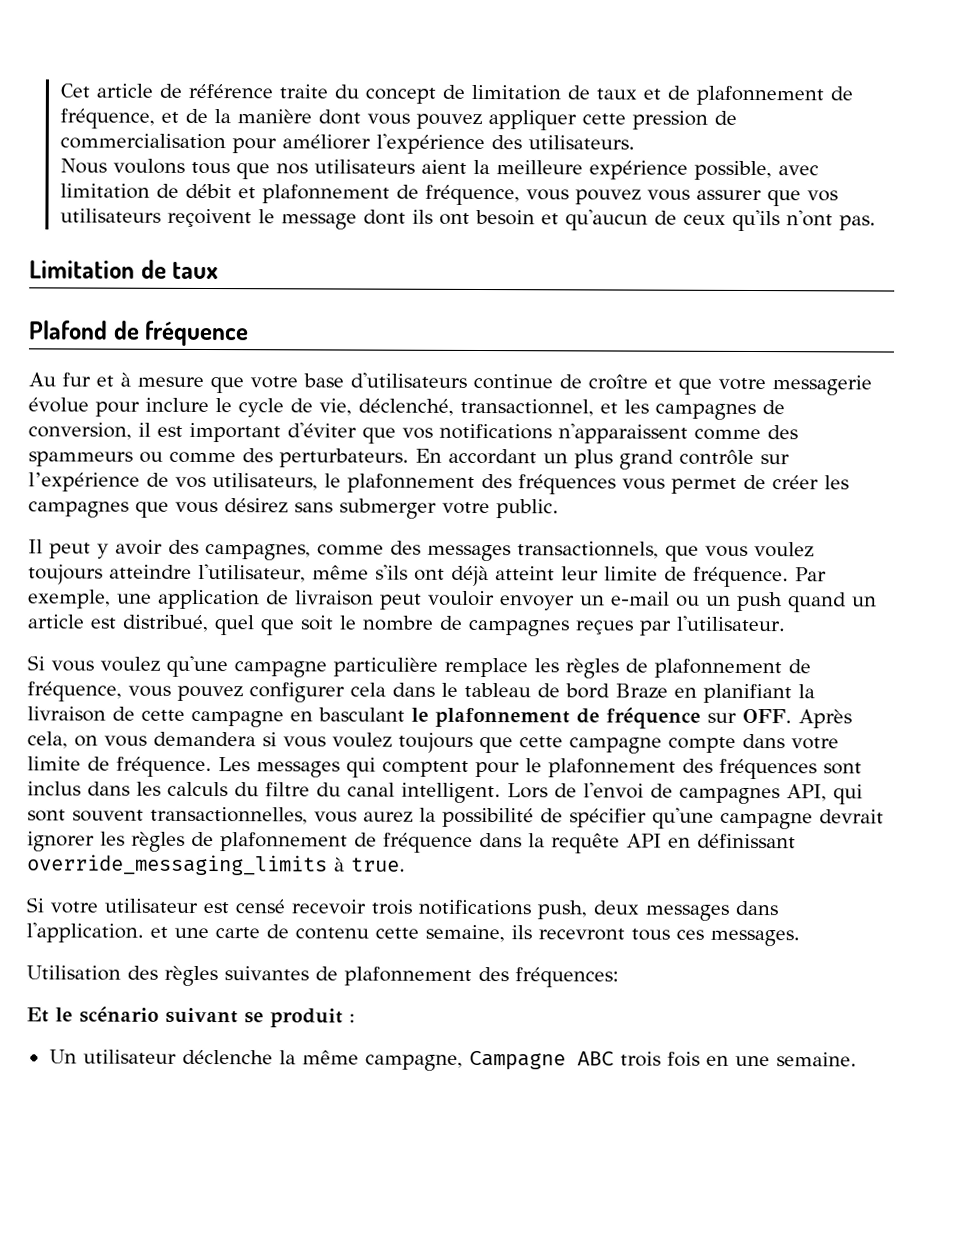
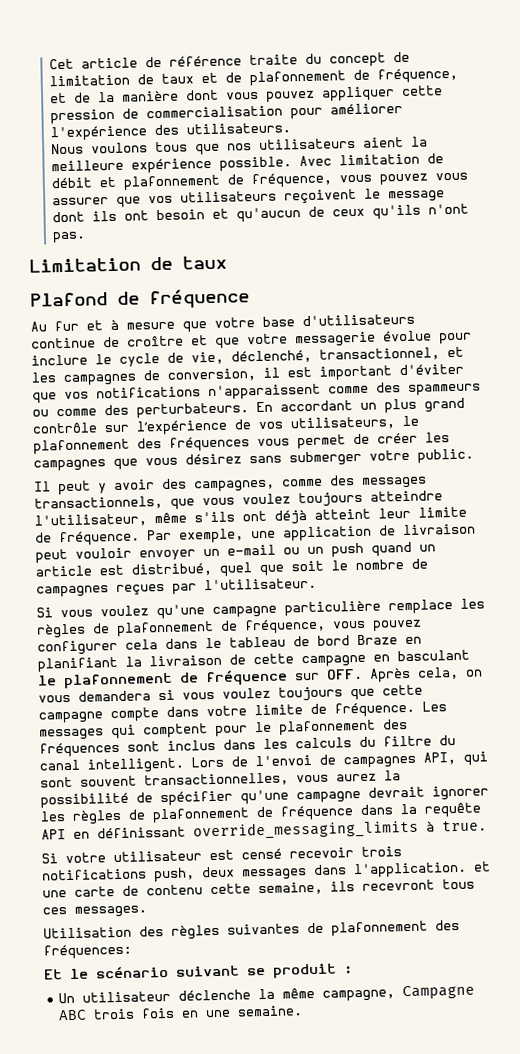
- Nous voulons tous que nos utilisateurs aient la meilleure expérience possible, avec limitation de débit et plafonnement de fréquence, vous pouvez vous assurer que vos utilisateurs reçoivent le message dont ils ont besoin et qu'aucun de ceux qu'ils n'ont pas.
+ Nous voulons tous que nos utilisateurs aient la meilleure expérience possible. Avec limitation de débit et plafonnement de fréquence, vous pouvez vous assurer que vos utilisateurs reçoivent le message dont ils ont besoin et qu'aucun de ceux qu'ils n'ont pas.

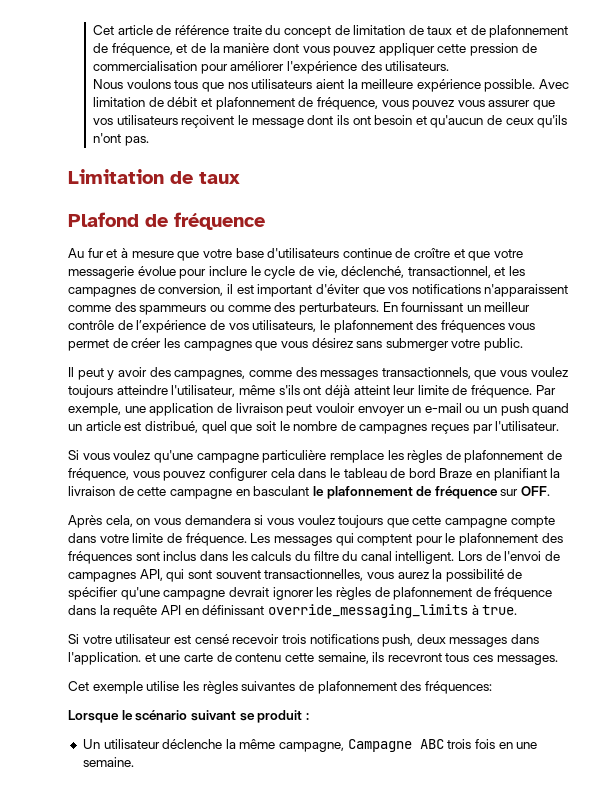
- En accordant un plus grand contrôle sur l’expérience de vos utilisateurs, le plafonnement des fréquences vous permet de créer les campagnes que vous désirez sans submerger votre public.
+ En fournissant un meilleur contrôle de l’expérience de vos utilisateurs, le plafonnement des fréquences vous permet de créer les campagnes que vous désirez sans submerger votre public.
- Si vous voulez qu'une campagne particulière remplace les règles de plafonnement de fréquence, vous pouvez configurer cela dans le tableau de bord Braze en planifiant la livraison de cette campagne en basculant le plafonnement de fréquence sur OFF. Après cela, on vous demandera si vous voulez toujours que cette campagne compte dans votre limite de fréquence.
+ Si vous voulez qu'une campagne particulière remplace les règles de plafonnement de fréquence, vous pouvez configurer cela dans le tableau de bord Braze en planifiant la livraison de cette campagne en basculant le plafonnement de fréquence sur OFF.
+ Après cela, on vous demandera si vous voulez toujours que cette campagne compte dans votre limite de fréquence.
- Utilisation des règles suivantes de plafonnement des fréquences:
+ Cet exemple utilise les règles suivantes de plafonnement des fréquences:
- Et le scénario suivant se produit :
+ Lorsque le scénario suivant se produit :

